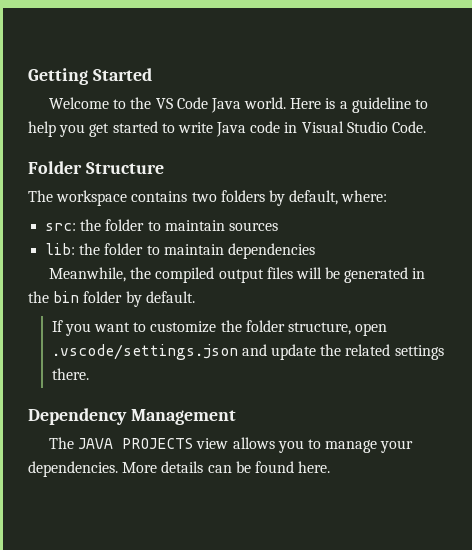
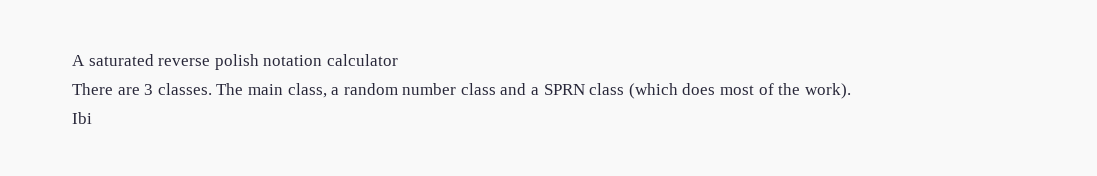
- Getting Started
- Welcome to the VS Code Java world. Here is a guideline to help you get started to write Java code in Visual Studio Code.
- Folder Structure
- The workspace contains two folders by default, where:
- src: the folder to maintain sources
- lib: the folder to maintain dependencies
- Meanwhile, the compiled output files will be generated in the bin folder by default.
- If you want to customize the folder structure, open .vscode/settings.json and update the related settings there.
- Dependency Management
- The JAVA PROJECTS view allows you to manage your dependencies. More details can be found here.
+ A saturated reverse polish notation calculator
+ There are 3 classes. The main class, a random number class and a SPRN class (which does most of the work).
+ Ibi

